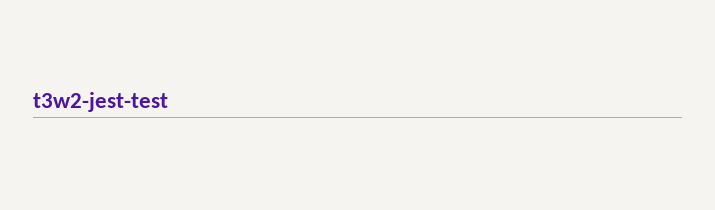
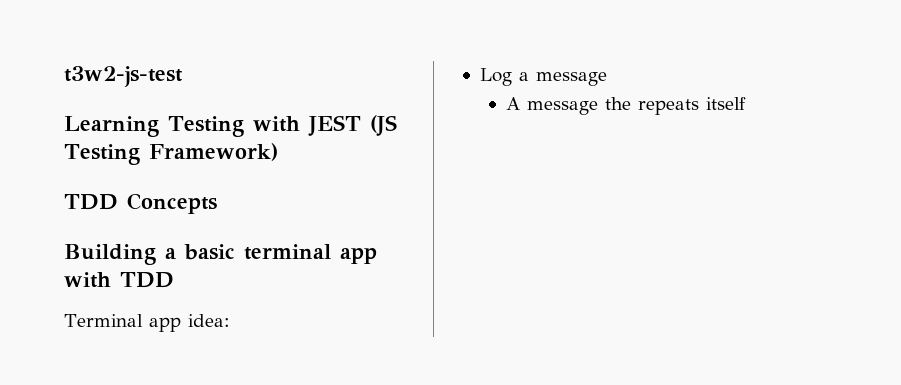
- t3w2-jest-test
+ t3w2-js-test
+ Learning Testing with JEST (JS Testing Framework)
+ TDD Concepts
+ Building a basic terminal app with TDD
+ Terminal app idea:
+ Log a message
+ A message the repeats itself

